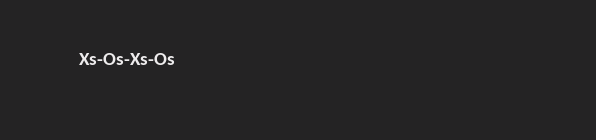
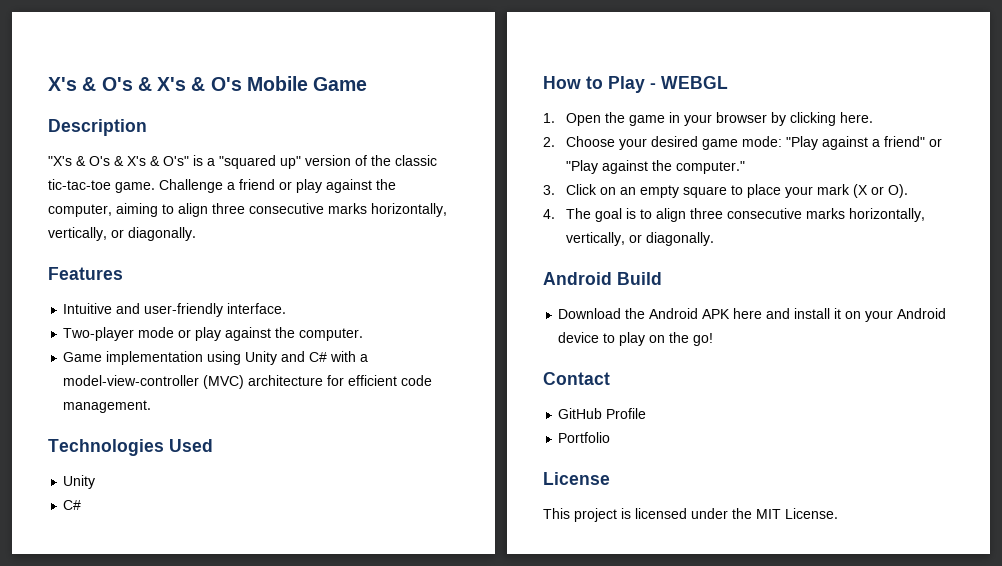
- Xs-Os-Xs-Os
+ X's & O's & X's & O's Mobile Game
+ Description
+ "X's & O's & X's & O's" is a "squared up" version of the classic tic-tac-toe game. Challenge a friend or play against the computer, aiming to align three consecutive marks horizontally, vertically, or diagonally.
+ Features
+ Intuitive and user-friendly interface.
+ Two-player mode or play against the computer.
+ Game implementation using Unity and C# with a model-view-controller (MVC) architecture for efficient code management.
+ Technologies Used
+ Unity
+ C#
+ How to Play - WEBGL
+ 1. Open the game in your browser by clicking here.
+ 2. Choose your desired game mode: "Play against a friend" or "Play against the computer."
+ 3. Click on an empty square to place your mark (X or O).
+ 4. The goal is to align three consecutive marks horizontally, vertically, or diagonally.
+ Android Build
+ Download the Android APK here and install it on your Android device to play on the go!
+ Contact
+ GitHub Profile
+ Portfolio
+ License
+ This project is licensed under the MIT License.

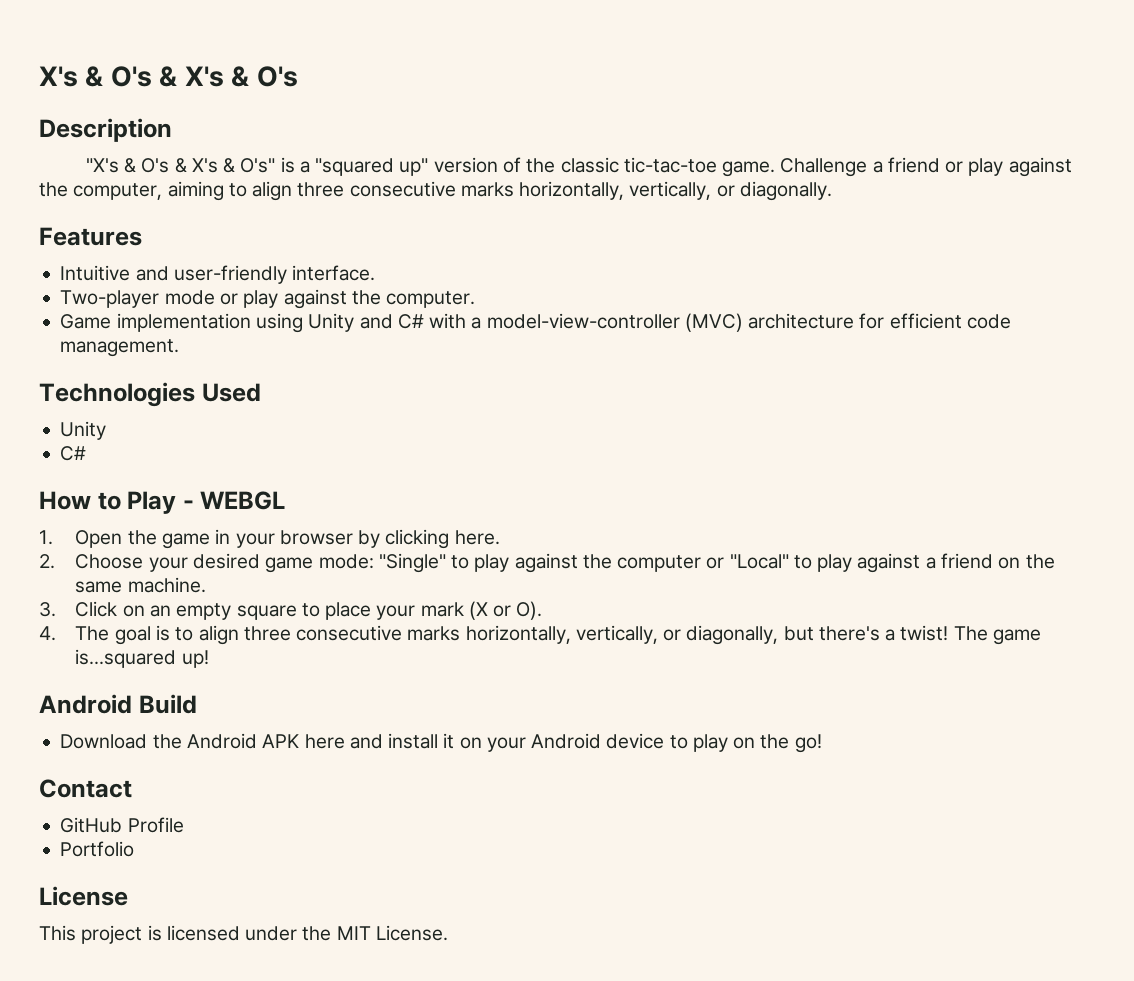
- X's & O's & X's & O's Mobile Game
+ X's & O's & X's & O's
- 2. Choose your desired game mode: "Play against a friend" or "Play against the computer."
+ 2. Choose your desired game mode: "Single" to play against the computer or "Local" to play against a friend on the same machine.
- 4. The goal is to align three consecutive marks horizontally, vertically, or diagonally.
+ 4. The goal is to align three consecutive marks horizontally, vertically, or diagonally, but there's a twist! The game is...squared up!

